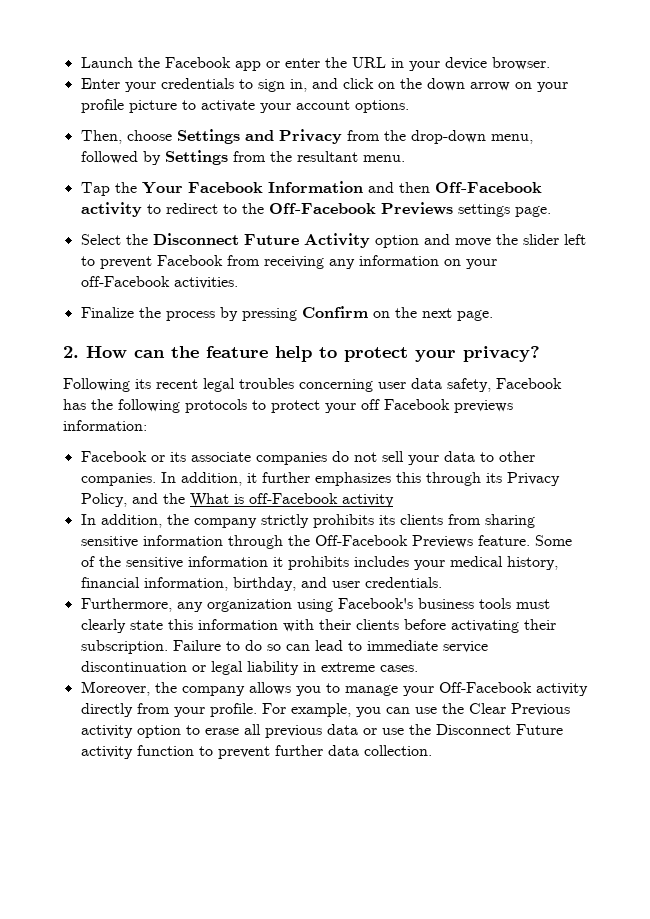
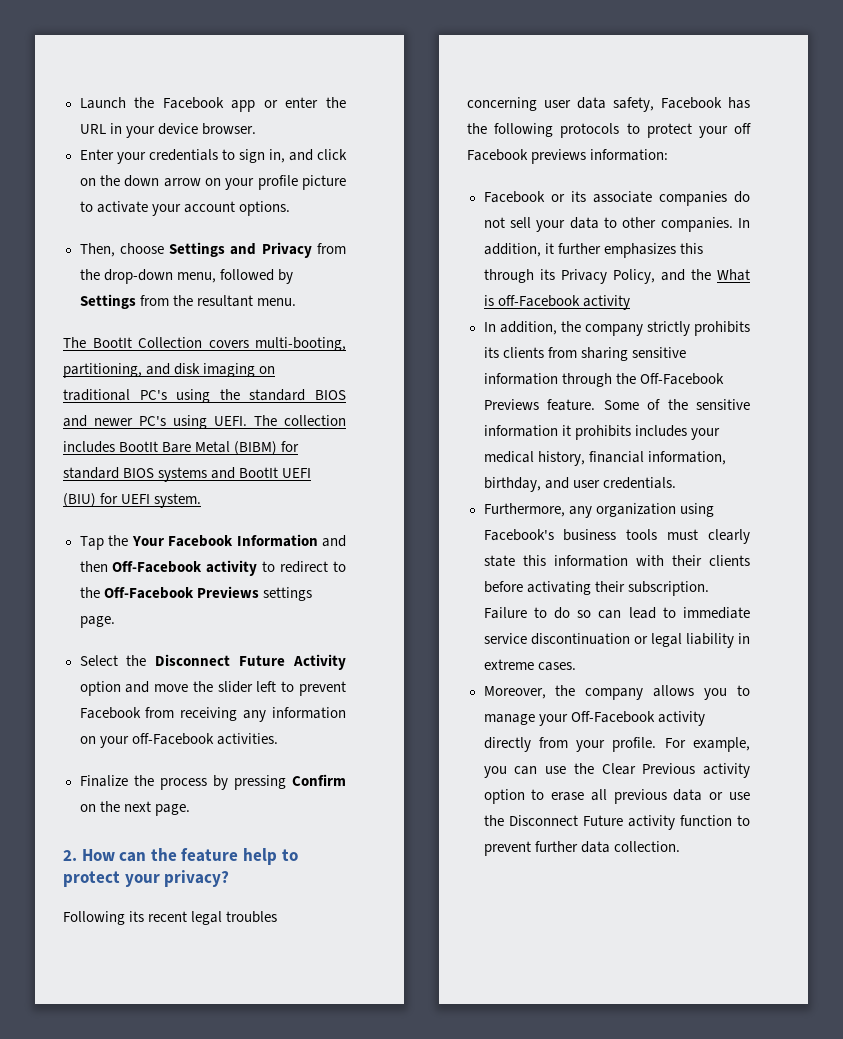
+ The BootIt Collection covers multi-booting, partitioning, and disk imaging on traditional PC's using the standard BIOS and newer PC's using UEFI. The collection includes BootIt Bare Metal (BIBM) for standard BIOS systems and BootIt UEFI (BIU) for UEFI system.

